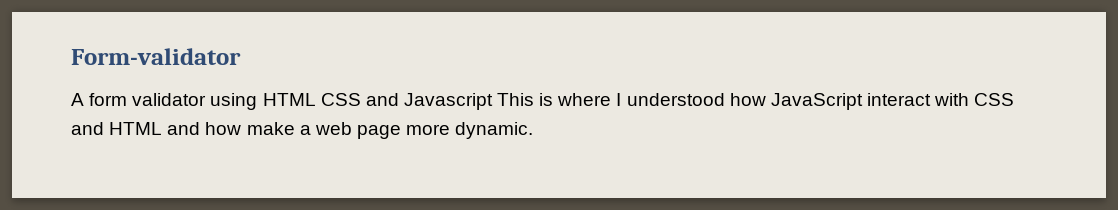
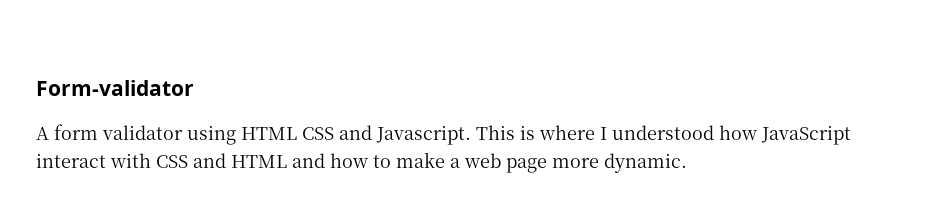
- A form validator using HTML CSS and Javascript This is where I understood how JavaScript interact with CSS and HTML and how make a web page more dynamic.
+ A form validator using HTML CSS and Javascript. This is where I understood how JavaScript interact with CSS and HTML and how to make a web page more dynamic.

